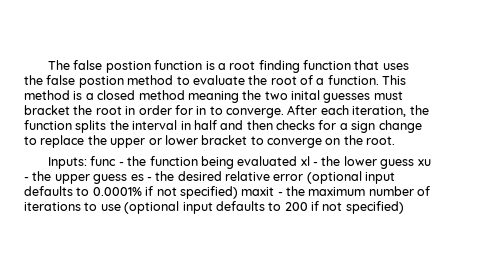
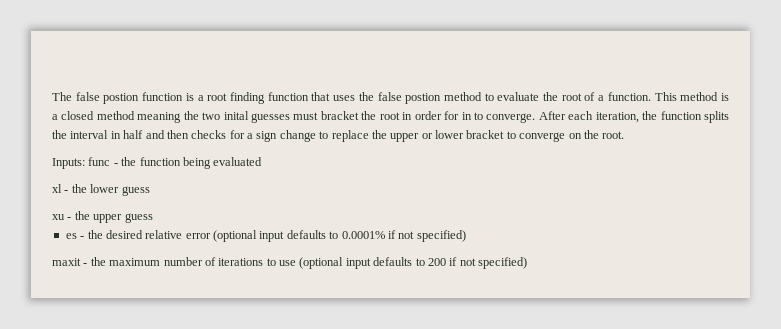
- Inputs: func - the function being evaluated xl - the lower guess xu - the upper guess es - the desired relative error (optional input defaults to 0.0001% if not specified) maxit - the maximum number of iterations to use (optional input defaults to 200 if not specified)
+ Inputs: func - the function being evaluated
+ xl - the lower guess
+ xu - the upper guess
+ es - the desired relative error (optional input defaults to 0.0001% if not specified)
+ maxit - the maximum number of iterations to use (optional input defaults to 200 if not specified)

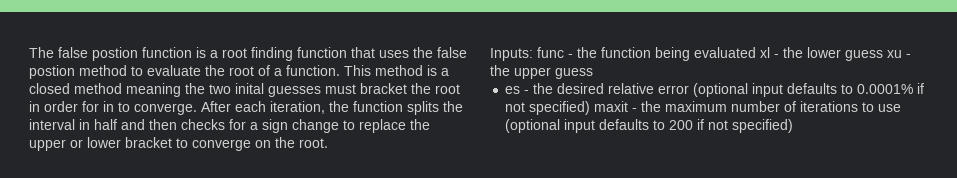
- Inputs: func - the function being evaluated
- xl - the lower guess
- xu - the upper guess
+ Inputs: func - the function being evaluated xl - the lower guess xu - the upper guess
- es - the desired relative error (optional input defaults to 0.0001% if not specified)
- maxit - the maximum number of iterations to use (optional input defaults to 200 if not specified)
+ es - the desired relative error (optional input defaults to 0.0001% if not specified) maxit - the maximum number of iterations to use (optional input defaults to 200 if not specified)

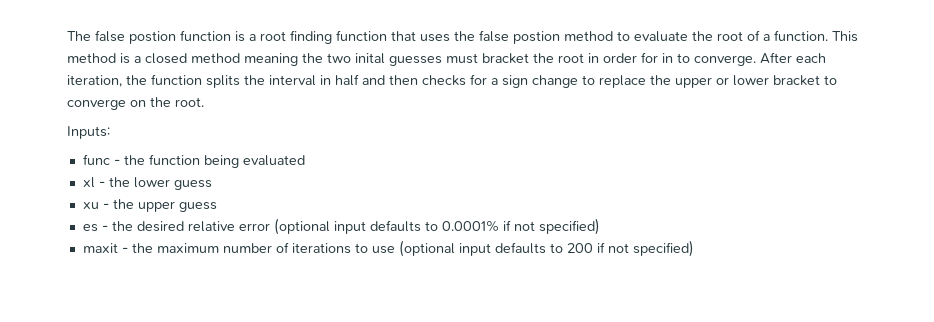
- Inputs: func - the function being evaluated xl - the lower guess xu - the upper guess
+ Inputs:
+ func - the function being evaluated
+ xl - the lower guess
+ xu - the upper guess
- es - the desired relative error (optional input defaults to 0.0001% if not specified) maxit - the maximum number of iterations to use (optional input defaults to 200 if not specified)
+ es - the desired relative error (optional input defaults to 0.0001% if not specified)
+ maxit - the maximum number of iterations to use (optional input defaults to 200 if not specified)

